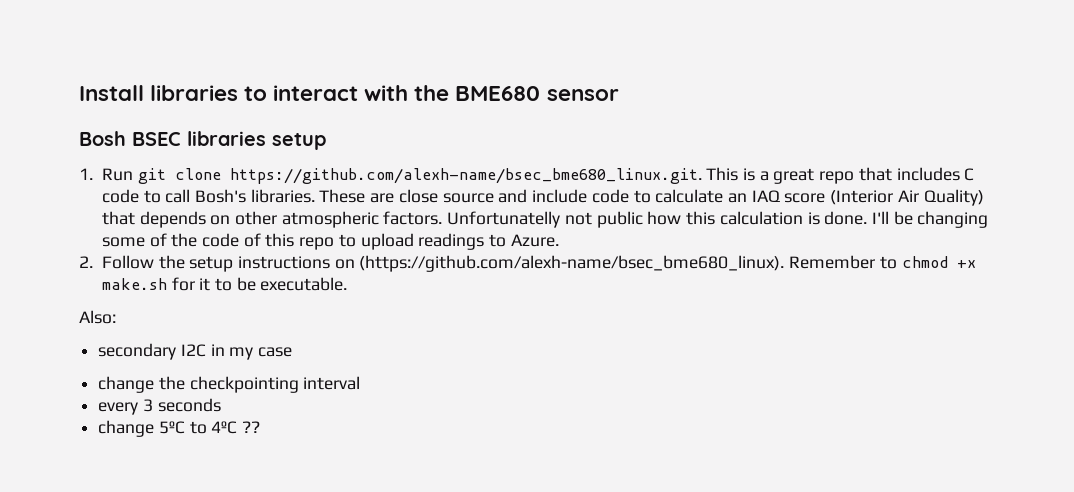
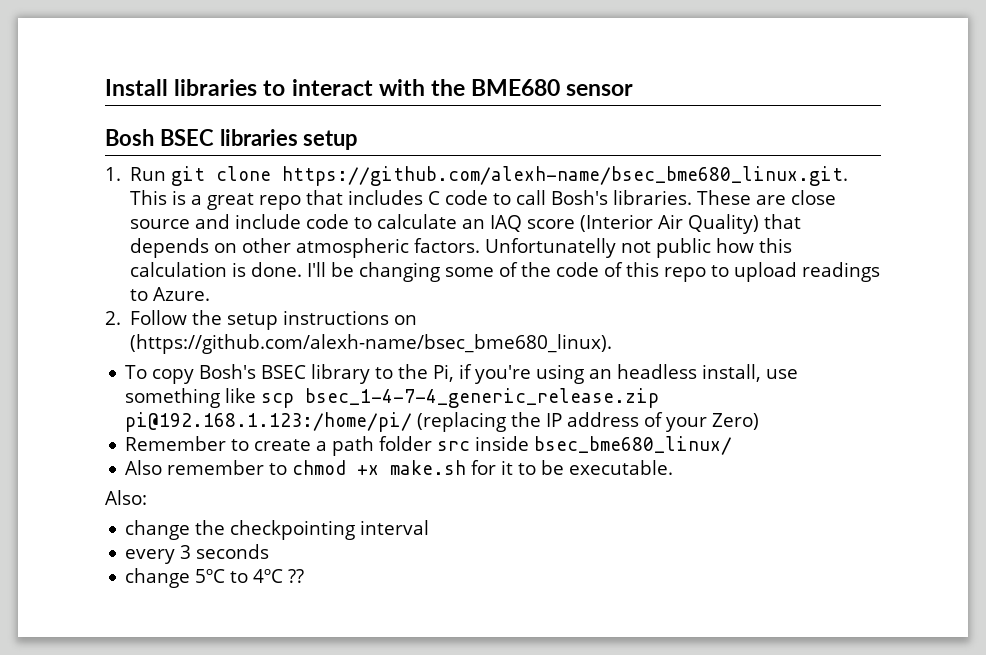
- 2. Follow the setup instructions on (https://github.com/alexh-name/bsec_bme680_linux). Remember to chmod +x make.sh for it to be executable.
+ 2. Follow the setup instructions on (https://github.com/alexh-name/bsec_bme680_linux).
+ To copy Bosh's BSEC library to the Pi, if you're using an headless install, use something like scp bsec_1-4-7-4_generic_release.zip pi@192.168.1.123:/home/pi/ (replacing the IP address of your Zero)
+ Remember to create a path folder src inside bsec_bme680_linux/
+ Also remember to chmod +x make.sh for it to be executable.
- secondary I2C in my case

